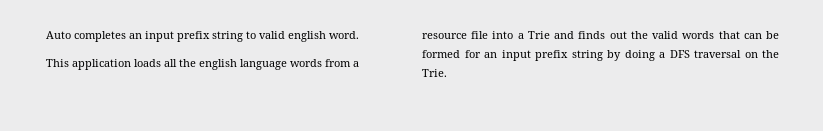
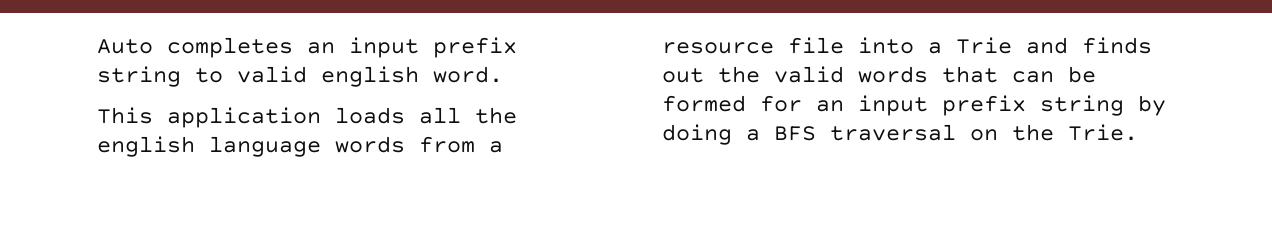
- This application loads all the english language words from a resource file into a Trie and finds out the valid words that can be formed for an input prefix string by doing a DFS traversal on the Trie.
+ This application loads all the english language words from a resource file into a Trie and finds out the valid words that can be formed for an input prefix string by doing a BFS traversal on the Trie.

